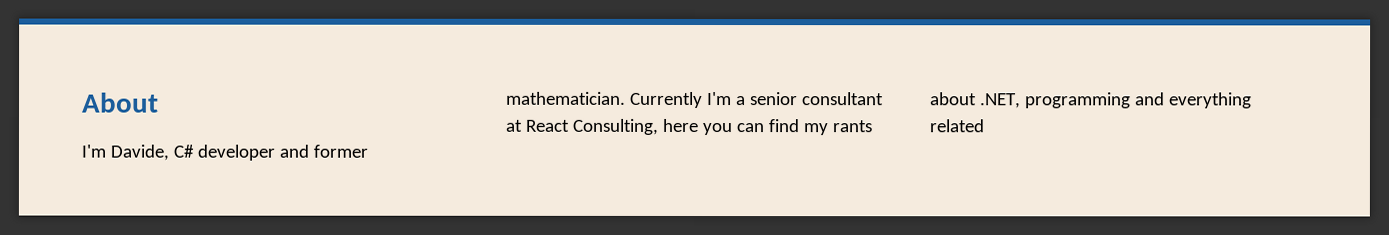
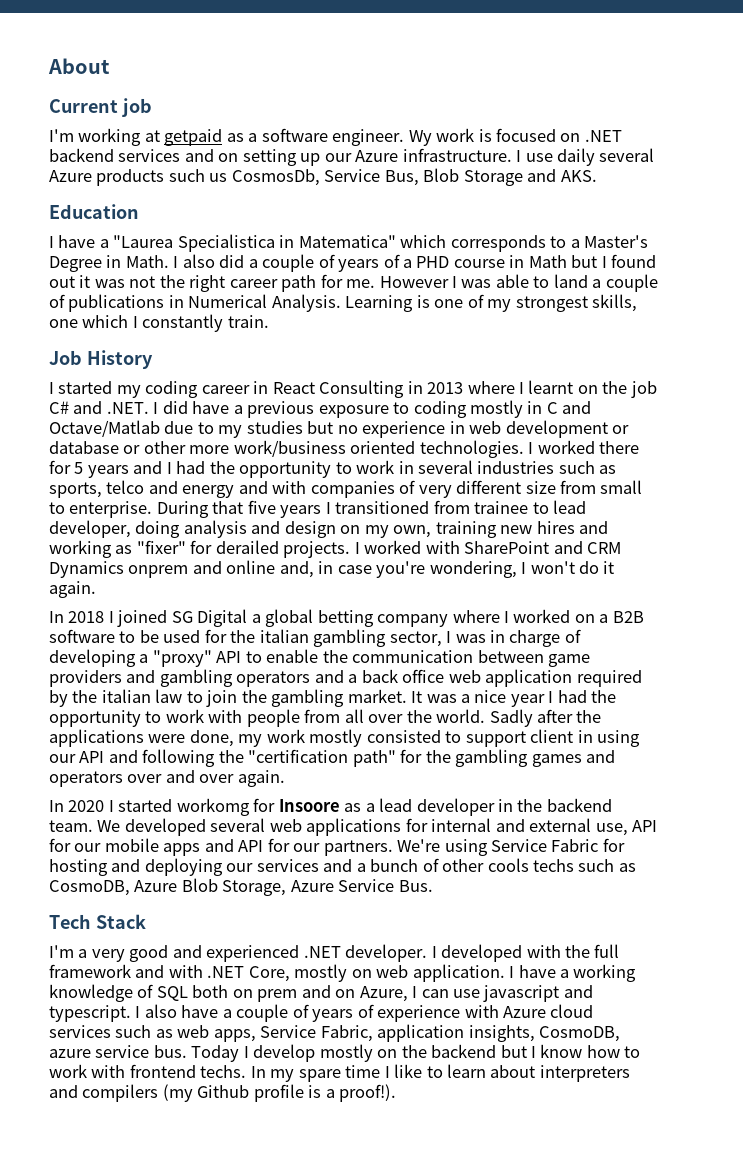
- I'm Davide, C# developer and former mathematician. Currently I'm a senior consultant at React Consulting, here you can find my rants about .NET, programming and everything related
+ Current job
+ I'm working at getpaid as a software engineer. Wy work is focused on .NET backend services and on setting up our Azure infrastructure. I use daily several Azure products such us CosmosDb, Service Bus, Blob Storage and AKS.
+ Education
+ I have a "Laurea Specialistica in Matematica" which corresponds to a Master's Degree in Math. I also did a couple of years of a PHD course in Math but I found out it was not the right career path for me. However I was able to land a couple of publications in Numerical Analysis. Learning is one of my strongest skills, one which I constantly train.
+ Job History
+ I started my coding career in React Consulting in 2013 where I learnt on the job C# and .NET. I did have a previous exposure to coding mostly in C and Octave/Matlab due to my studies but no experience in web development or database or other more work/business oriented technologies. I worked there for 5 years and I had the opportunity to work in several industries such as sports, telco and energy and with companies of very different size from small to enterprise. During that five years I transitioned from trainee to lead developer, doing analysis and design on my own, training new hires and working as "fixer" for derailed projects. I worked with SharePoint and CRM Dynamics onprem and online and, in case you're wondering, I won't do it again.
+ In 2018 I joined SG Digital a global betting company where I worked on a B2B software to be used for the italian gambling sector, I was in charge of developing a "proxy" API to enable the communication between game providers and gambling operators and a back office web application required by the italian law to join the gambling market. It was a nice year I had the opportunity to work with people from all over the world. Sadly after the applications were done, my work mostly consisted to support client in using our API and following the "certification path" for the gambling games and operators over and over again.
+ In 2020 I started workomg for Insoore as a lead developer in the backend team. We developed several web applications for internal and external use, API for our mobile apps and API for our partners. We're using Service Fabric for hosting and deploying our services and a bunch of other cools techs such as CosmoDB, Azure Blob Storage, Azure Service Bus.
+ Tech Stack
+ I'm a very good and experienced .NET developer. I developed with the full framework and with .NET Core, mostly on web application. I have a working knowledge of SQL both on prem and on Azure, I can use javascript and typescript. I also have a couple of years of experience with Azure cloud services such as web apps, Service Fabric, application insights, CosmoDB, azure service bus. Today I develop mostly on the backend but I know how to work with frontend techs. In my spare time I like to learn about interpreters and compilers (my Github profile is a proof!).

